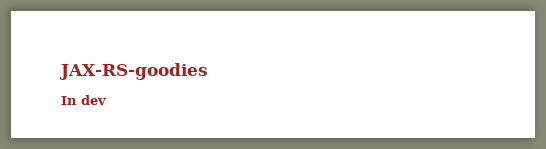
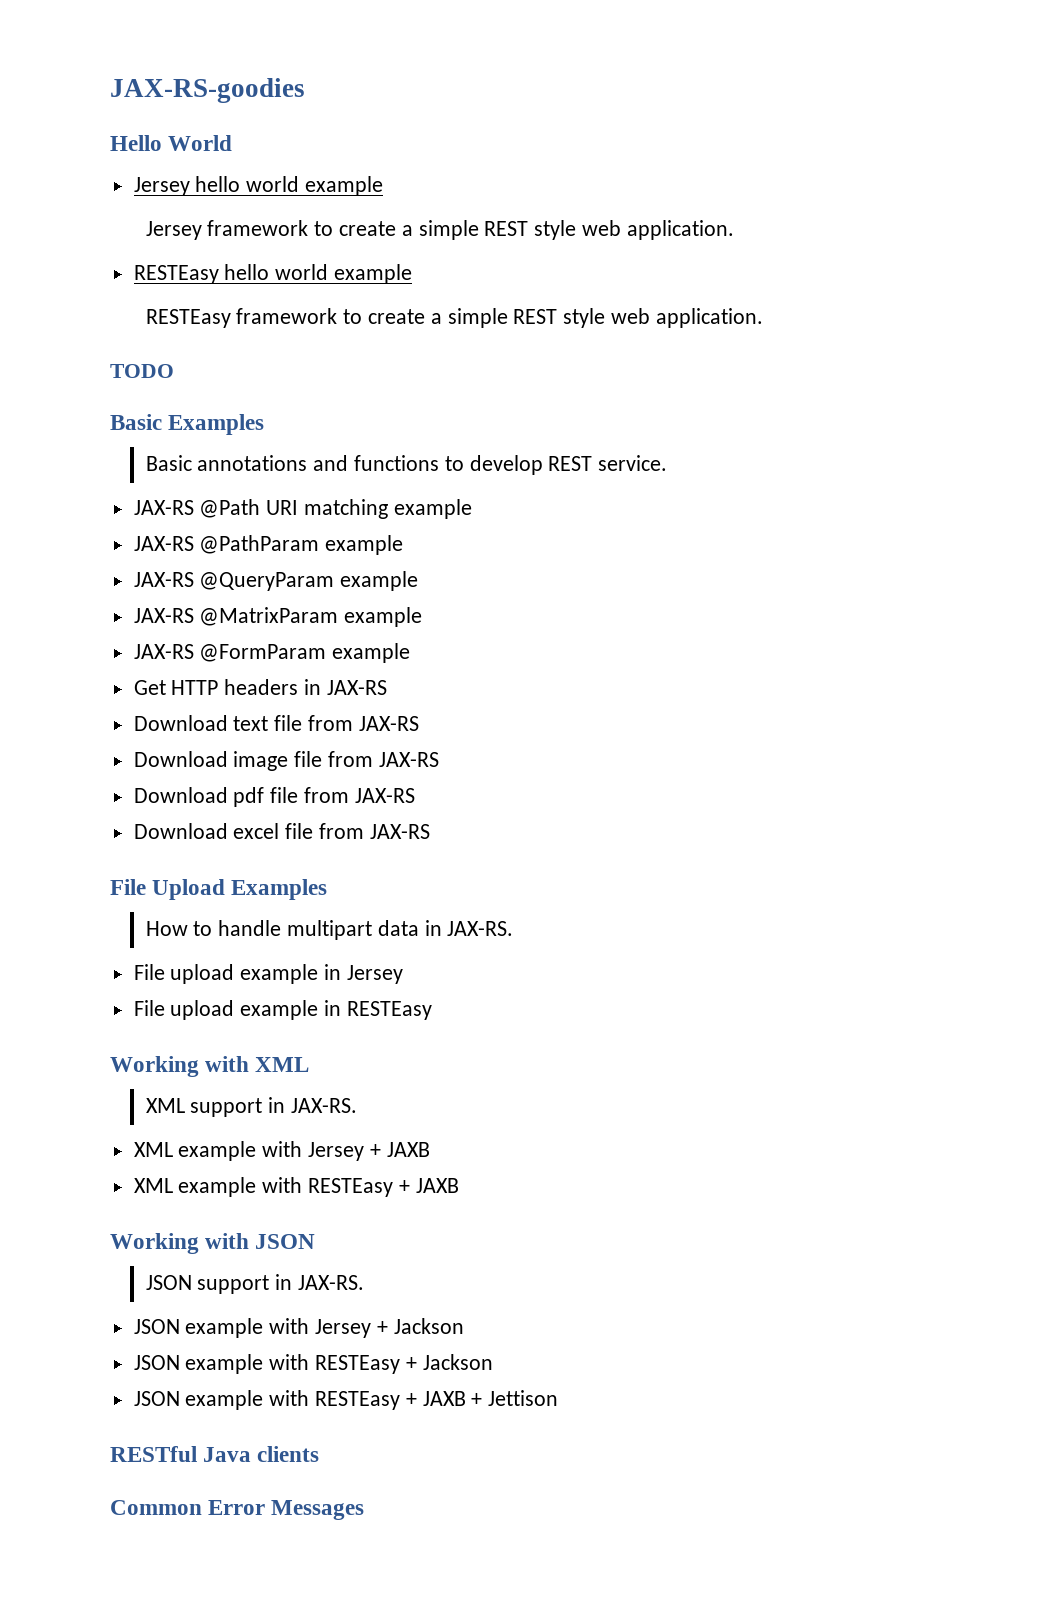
- In dev
+ Hello World
+ Jersey hello world example
+ Jersey framework to create a simple REST style web application.
+ RESTEasy hello world example
+ RESTEasy framework to create a simple REST style web application.
+ TODO
+ Basic Examples
+ Basic annotations and functions to develop REST service.
+ JAX-RS @Path URI matching example
+ JAX-RS @PathParam example
+ JAX-RS @QueryParam example
+ JAX-RS @MatrixParam example
+ JAX-RS @FormParam example
+ Get HTTP headers in JAX-RS
+ Download text file from JAX-RS
+ Download image file from JAX-RS
+ Download pdf file from JAX-RS
+ Download excel file from JAX-RS
+ File Upload Examples
+ How to handle multipart data in JAX-RS.
+ File upload example in Jersey
+ File upload example in RESTEasy
+ Working with XML
+ XML support in JAX-RS.
+ XML example with Jersey + JAXB
+ XML example with RESTEasy + JAXB
+ Working with JSON
+ JSON support in JAX-RS.
+ JSON example with Jersey + Jackson
+ JSON example with RESTEasy + Jackson
+ JSON example with RESTEasy + JAXB + Jettison
+ RESTful Java clients
+ Common Error Messages

